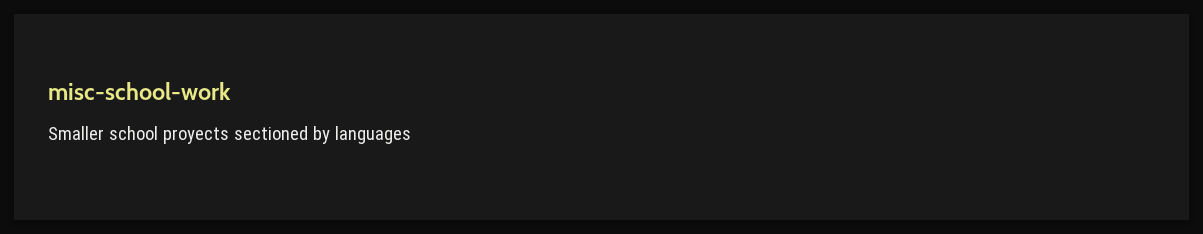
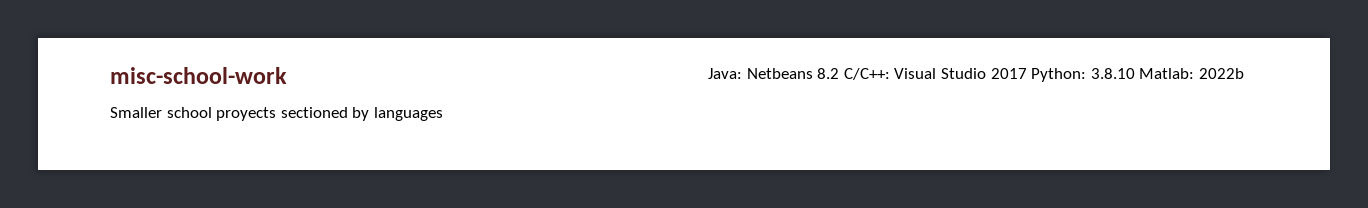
+ Java: Netbeans 8.2 C/C++: Visual Studio 2017 Python: 3.8.10 Matlab: 2022b

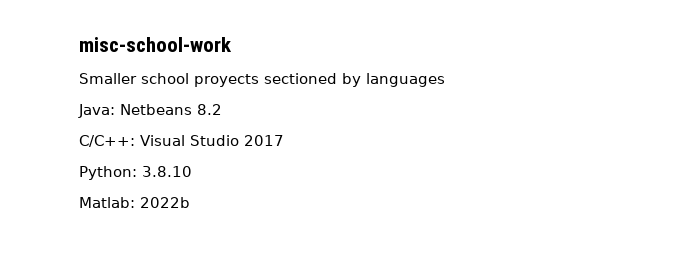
- Java: Netbeans 8.2 C/C++: Visual Studio 2017 Python: 3.8.10 Matlab: 2022b
+ Java: Netbeans 8.2
+ C/C++: Visual Studio 2017
+ Python: 3.8.10
+ Matlab: 2022b

